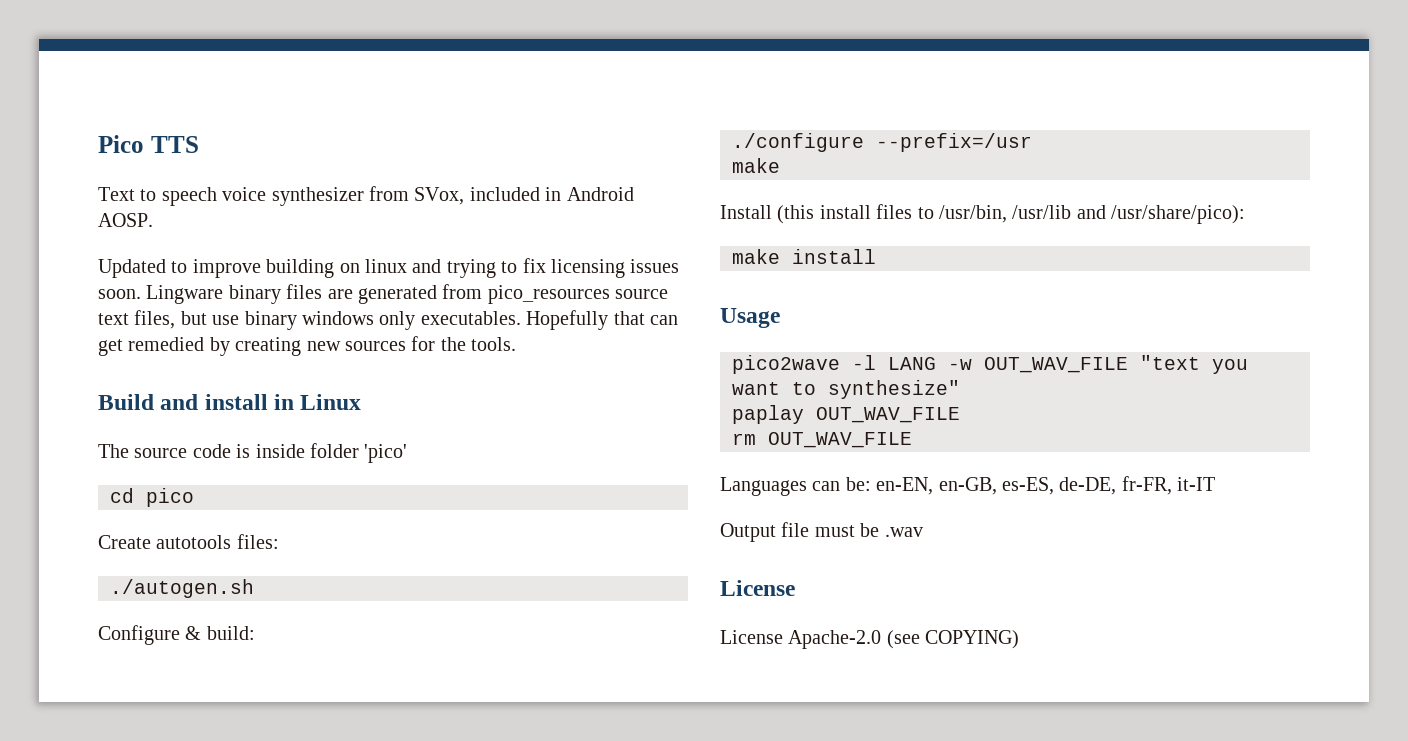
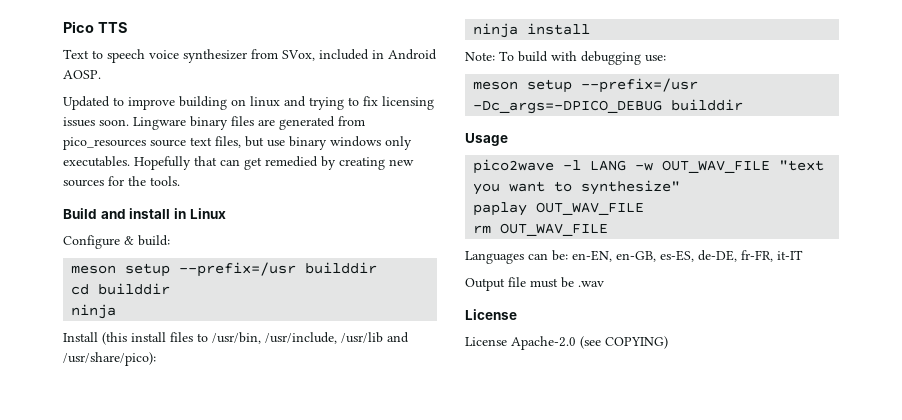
- The source code is inside folder 'pico'
- cd pico
- Create autotools files:
- ./autogen.sh
- ./configure --prefix=/usr
- make
+ meson setup --prefix=/usr builddir
+ cd builddir
+ ninja
- Install (this install files to /usr/bin, /usr/lib and /usr/share/pico):
+ Install (this install files to /usr/bin, /usr/include, /usr/lib and /usr/share/pico):
- make install
+ ninja install
+ Note: To build with debugging use:
+ meson setup --prefix=/usr -Dc_args=-DPICO_DEBUG builddir

